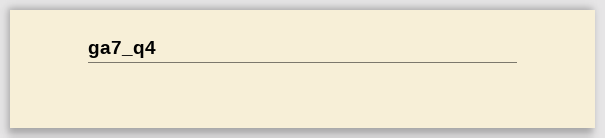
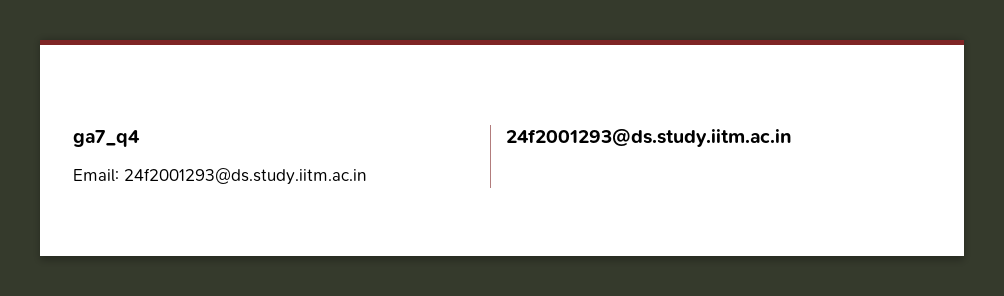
+ Email: 24f2001293@ds.study.iitm.ac.in
+ 24f2001293@ds.study.iitm.ac.in

